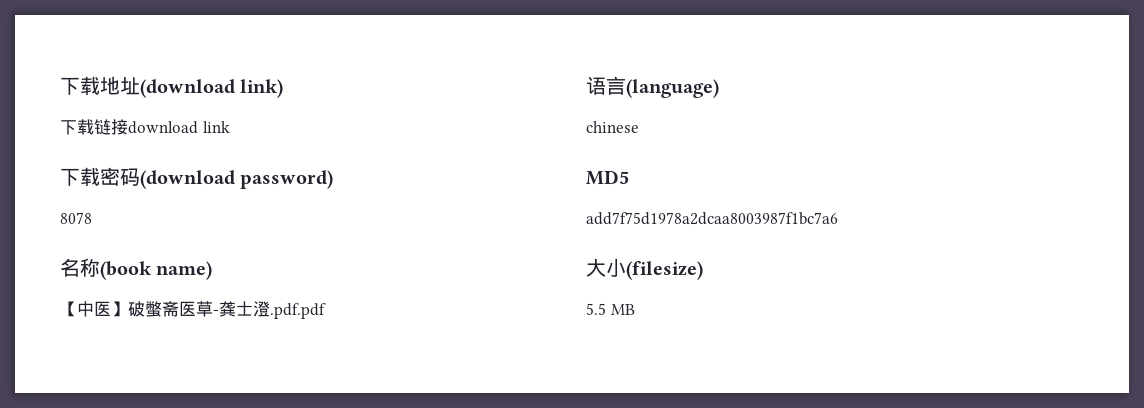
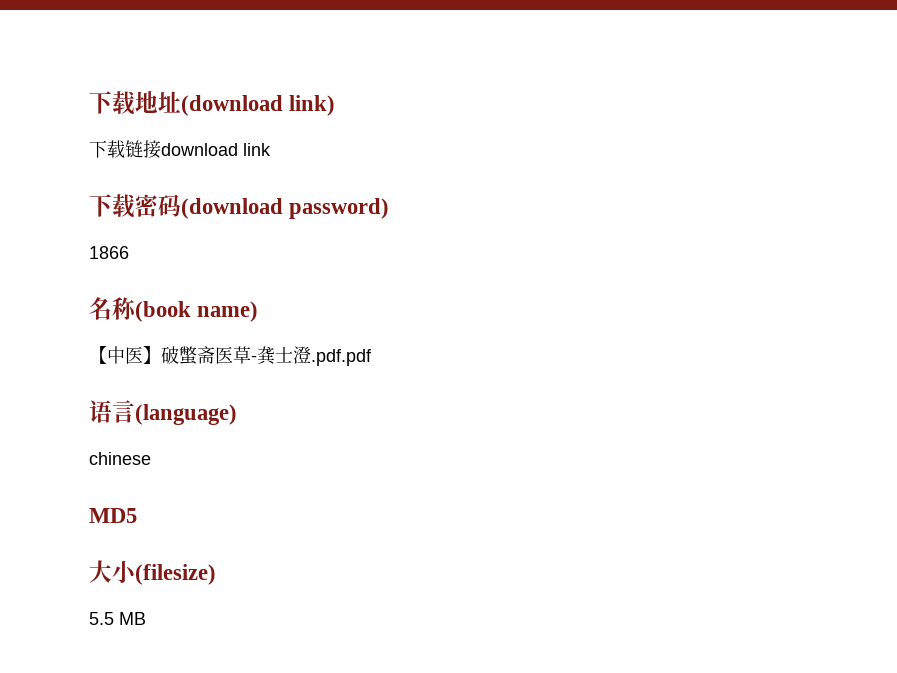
- 8078
+ 1866
- add7f75d1978a2dcaa8003987f1bc7a6

